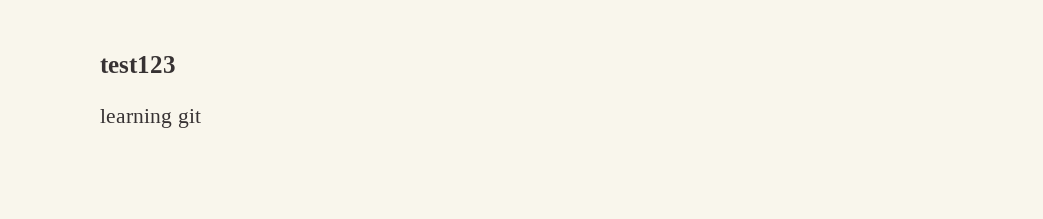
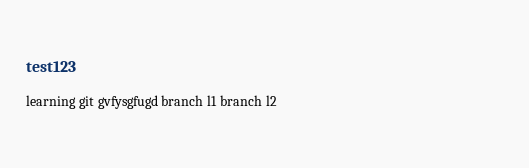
- learning git
+ learning git gvfysgfugd branch l1 branch l2

